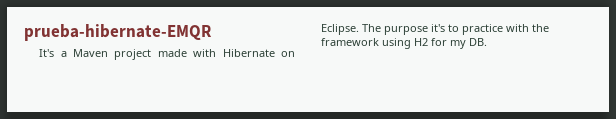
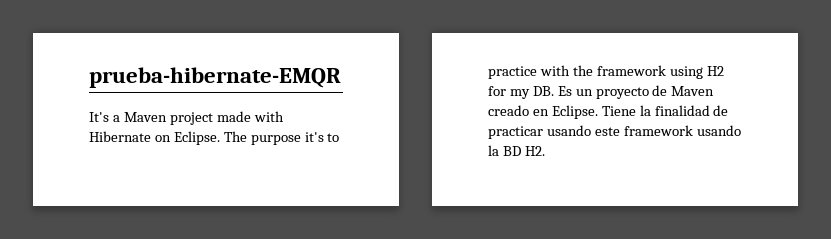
- The purpose it's to practice with the framework using H2 for my DB.
+ The purpose it's to practice with the framework using H2 for my DB. Es un proyecto de Maven creado en Eclipse. Tiene la finalidad de practicar usando este framework usando la BD H2.

